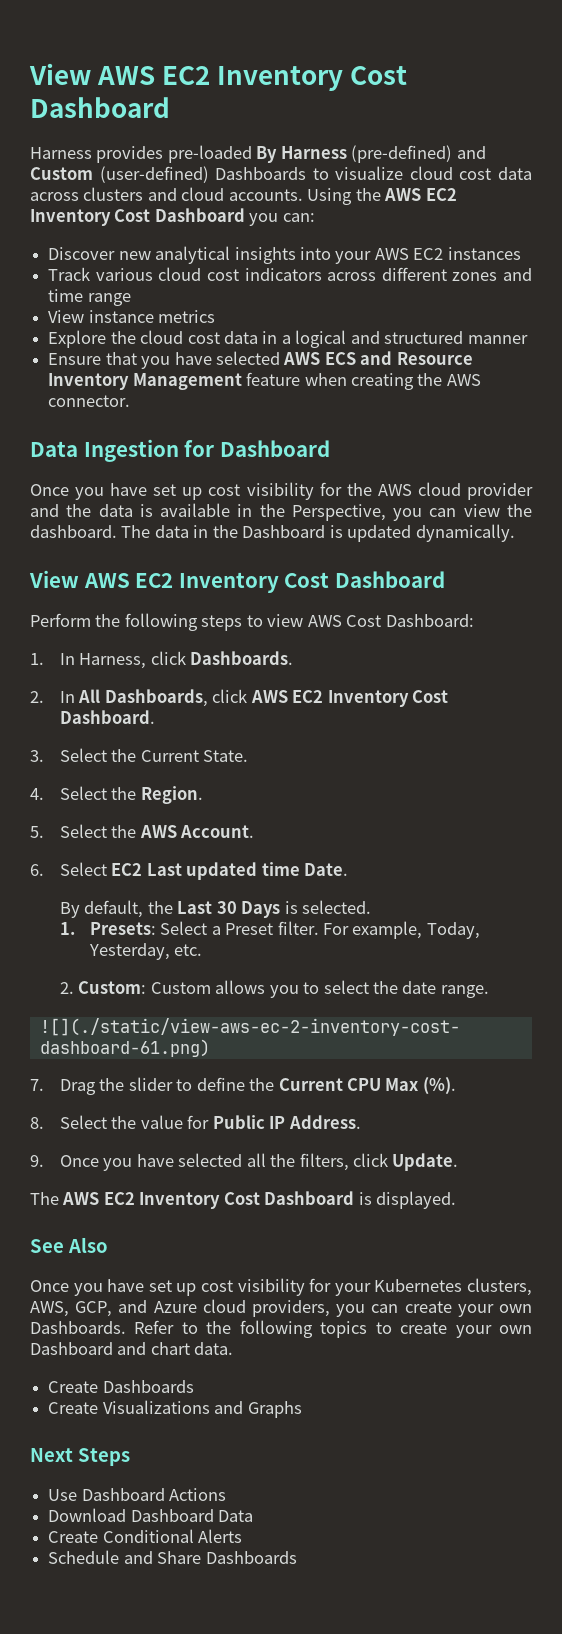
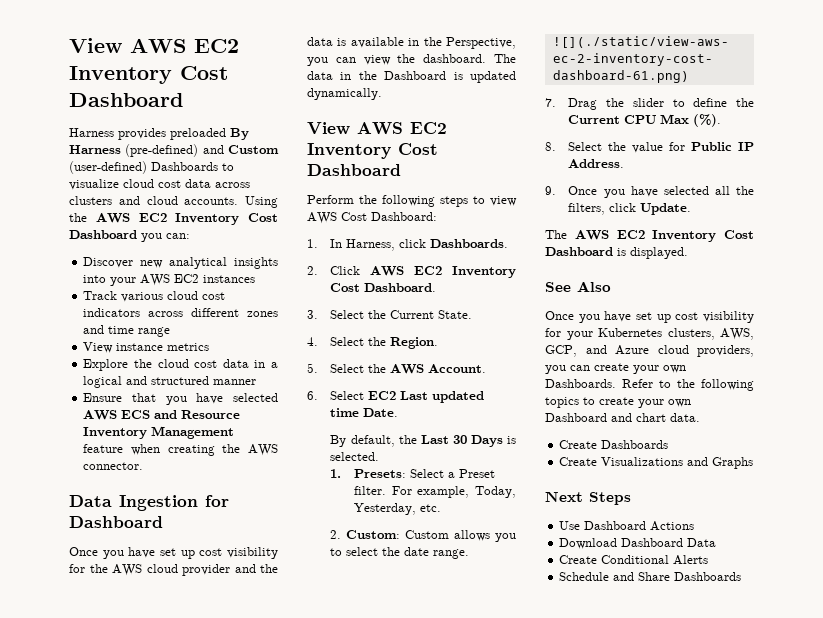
- Harness provides pre-loaded By Harness (pre-defined) and Custom (user-defined) Dashboards to visualize cloud cost data across clusters and cloud accounts.
+ Harness provides preloaded By Harness (pre-defined) and Custom (user-defined) Dashboards to visualize cloud cost data across clusters and cloud accounts.
- 2. In All Dashboards, click AWS EC2 Inventory Cost Dashboard.
+ 2. Click AWS EC2 Inventory Cost Dashboard.

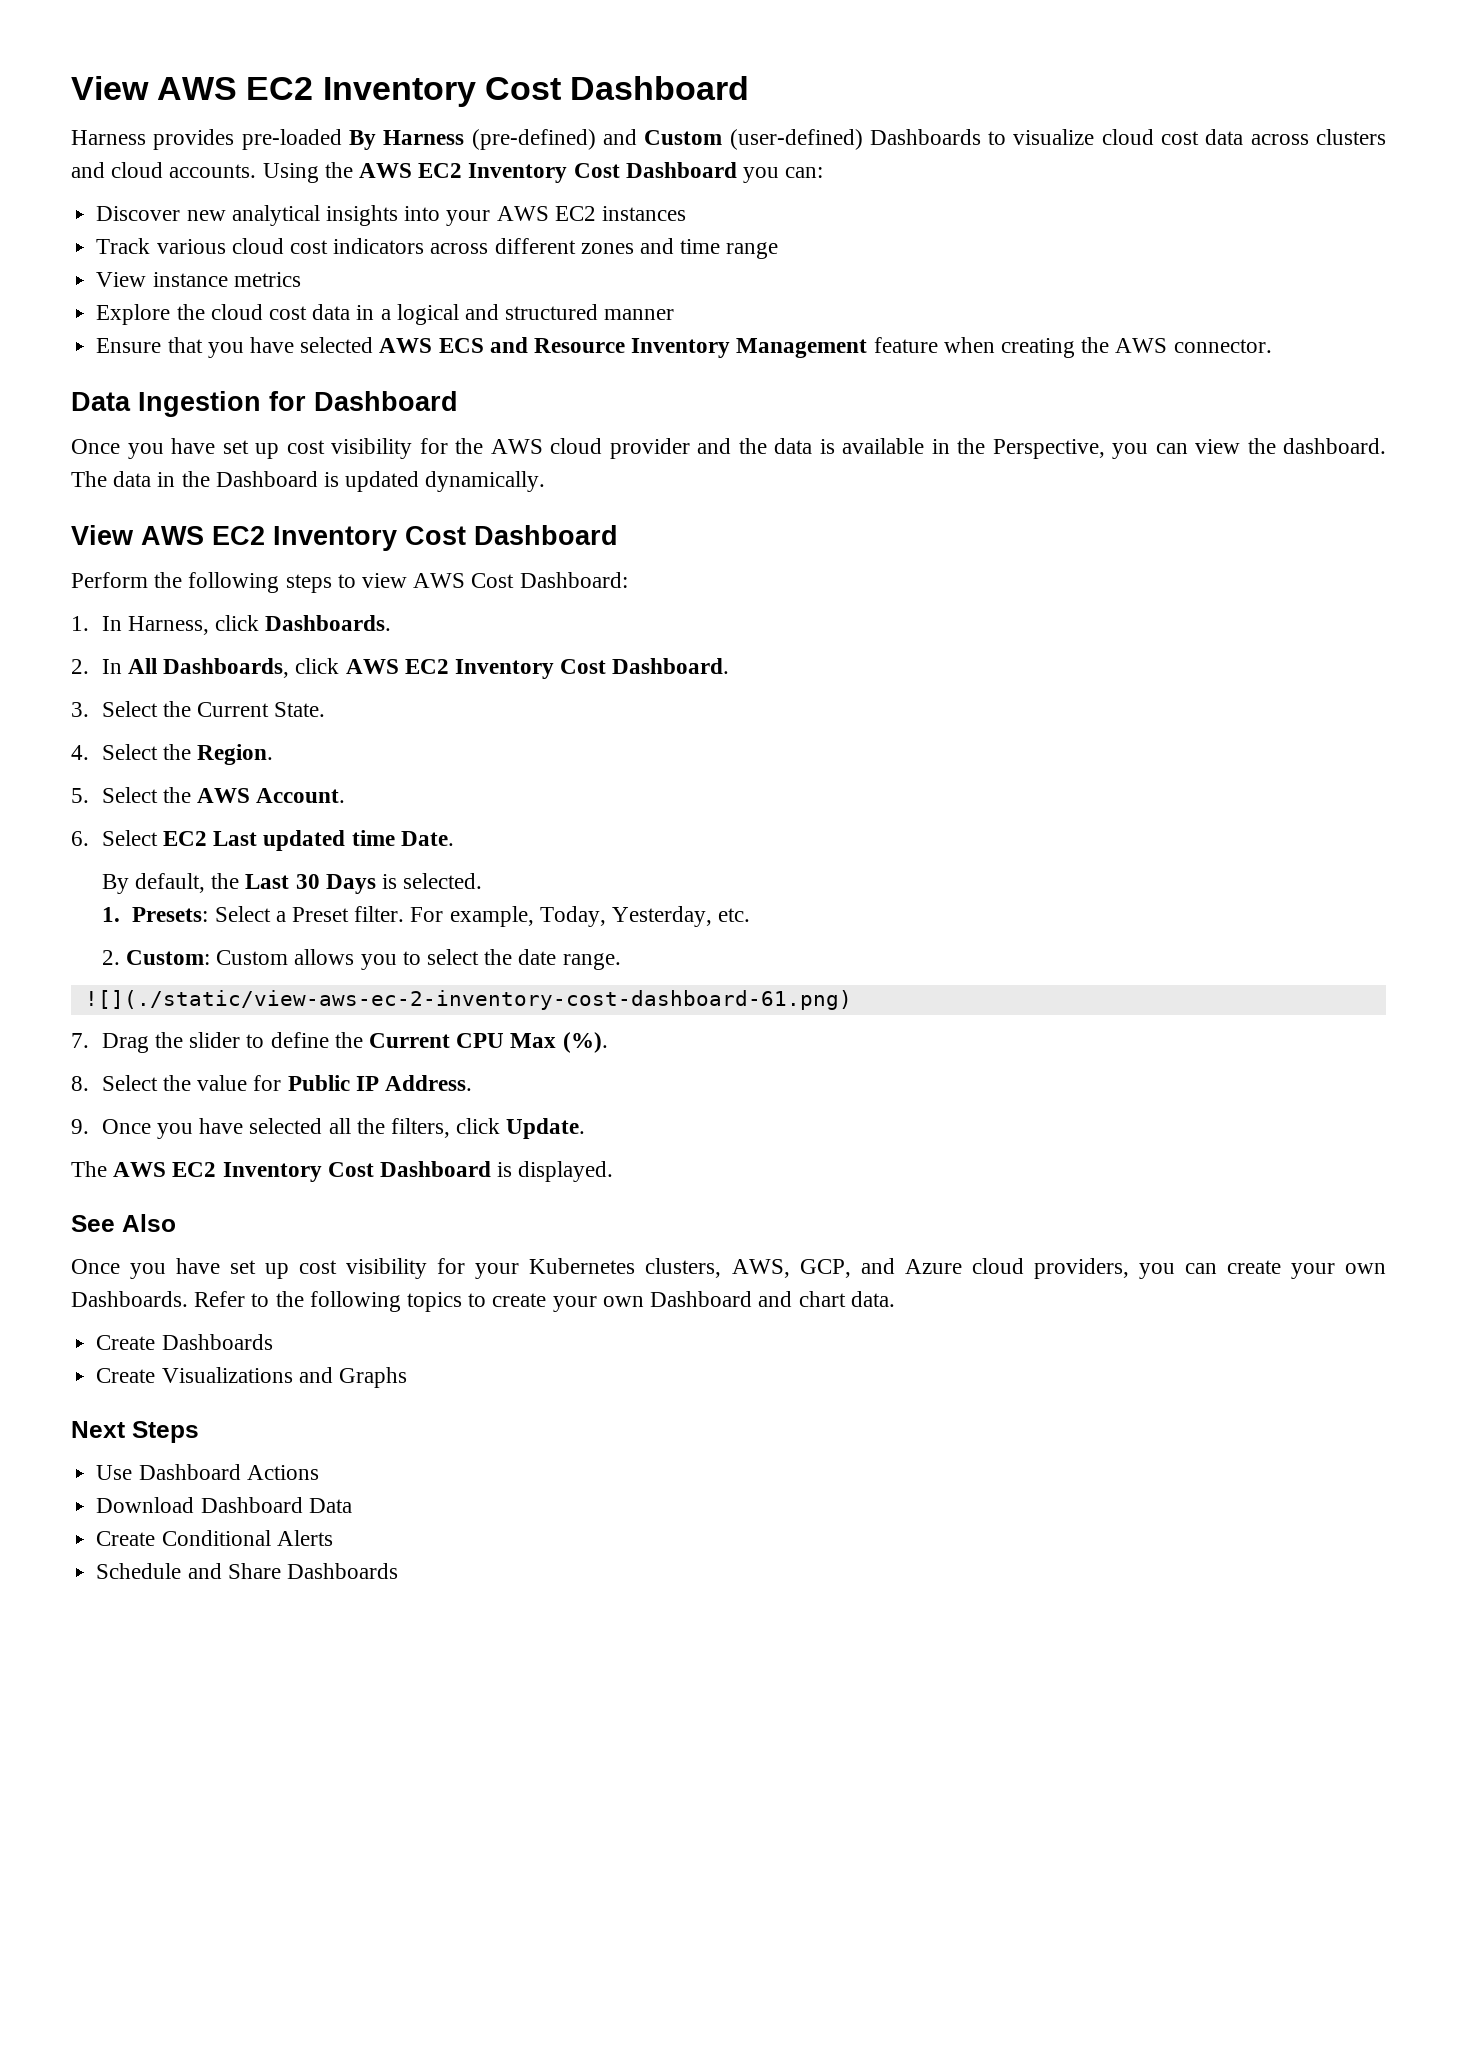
- Harness provides preloaded By Harness (pre-defined) and Custom (user-defined) Dashboards to visualize cloud cost data across clusters and cloud accounts.
+ Harness provides pre-loaded By Harness (pre-defined) and Custom (user-defined) Dashboards to visualize cloud cost data across clusters and cloud accounts.
- 2. Click AWS EC2 Inventory Cost Dashboard.
+ 2. In All Dashboards, click AWS EC2 Inventory Cost Dashboard.

